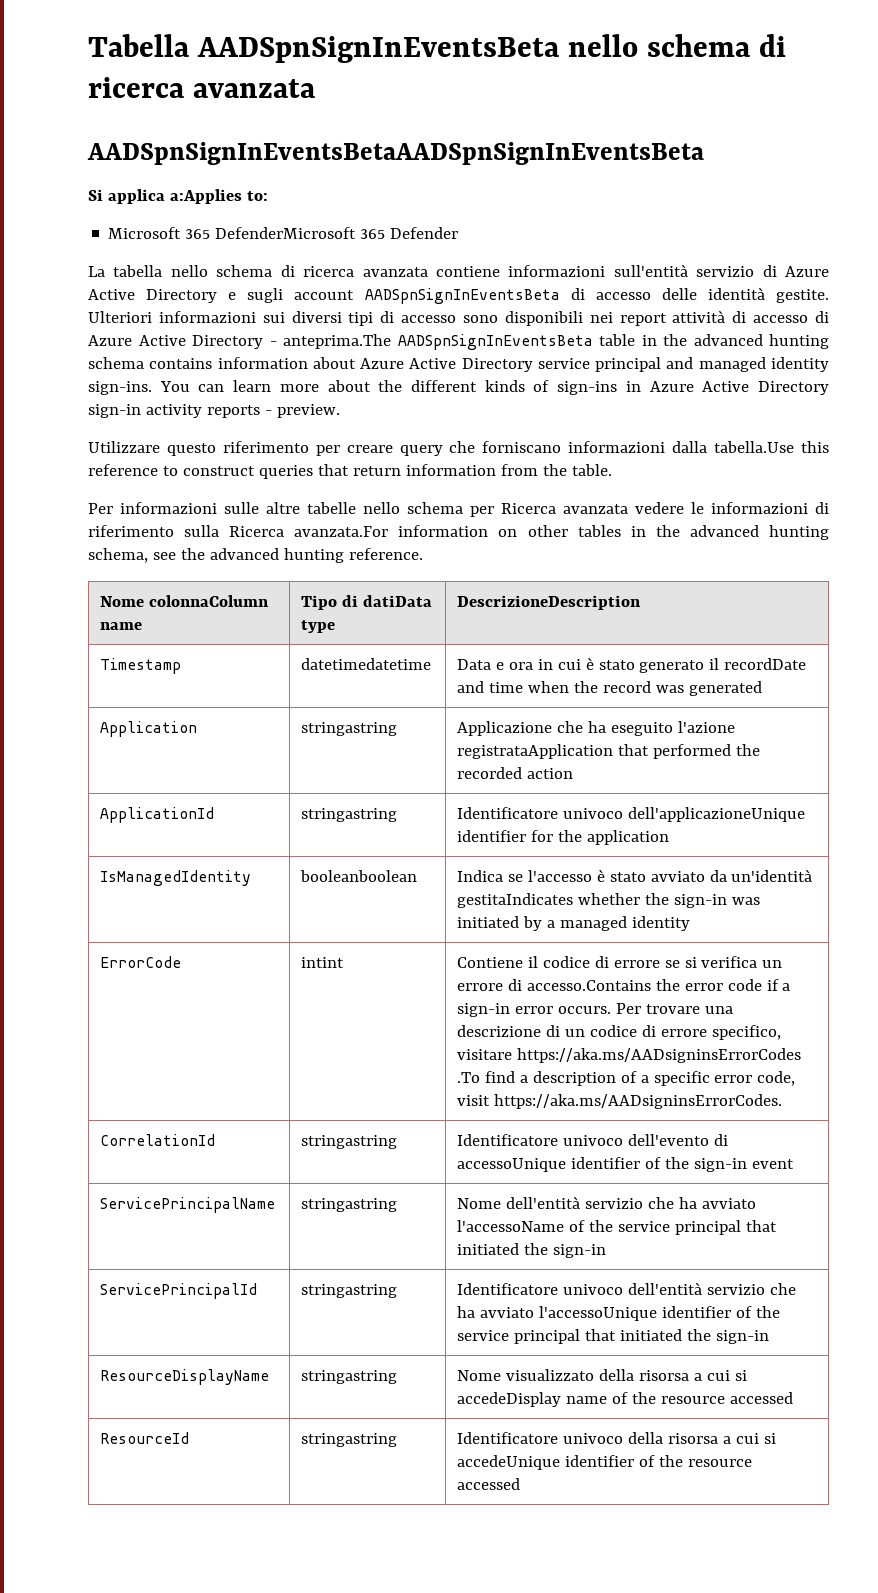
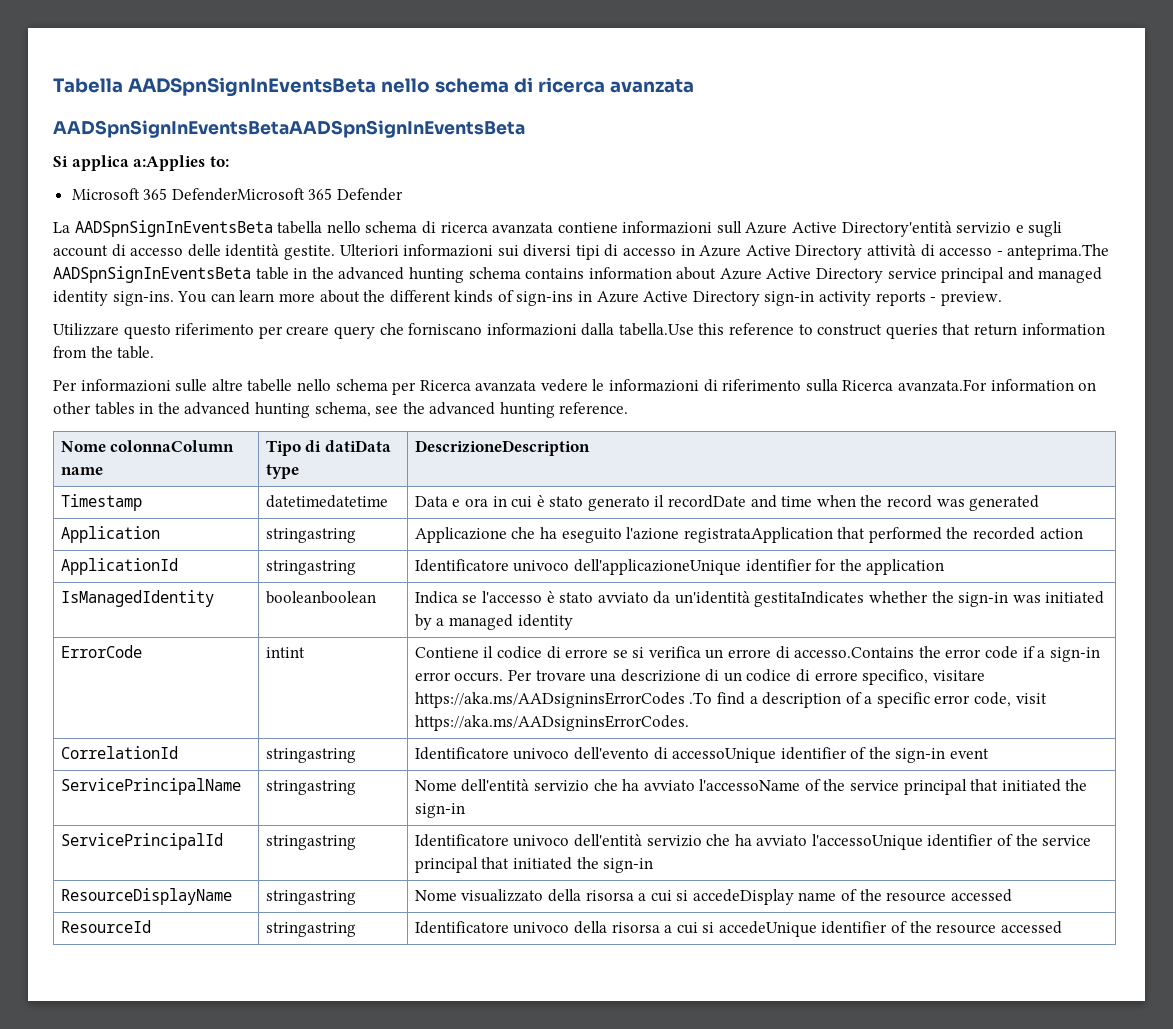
- La tabella nello schema di ricerca avanzata contiene informazioni sull'entità servizio di Azure Active Directory e sugli account AADSpnSignInEventsBeta di accesso delle identità gestite.
+ La AADSpnSignInEventsBeta tabella nello schema di ricerca avanzata contiene informazioni sull Azure Active Directory'entità servizio e sugli account di accesso delle identità gestite.
- Ulteriori informazioni sui diversi tipi di accesso sono disponibili nei report attività di accesso di Azure Active Directory - anteprima.The AADSpnSignInEventsBeta table in the advanced hunting schema contains information about Azure Active Directory service principal and managed identity sign-ins.
+ Ulteriori informazioni sui diversi tipi di accesso in Azure Active Directory attività di accesso - anteprima.The AADSpnSignInEventsBeta table in the advanced hunting schema contains information about Azure Active Directory service principal and managed identity sign-ins.

